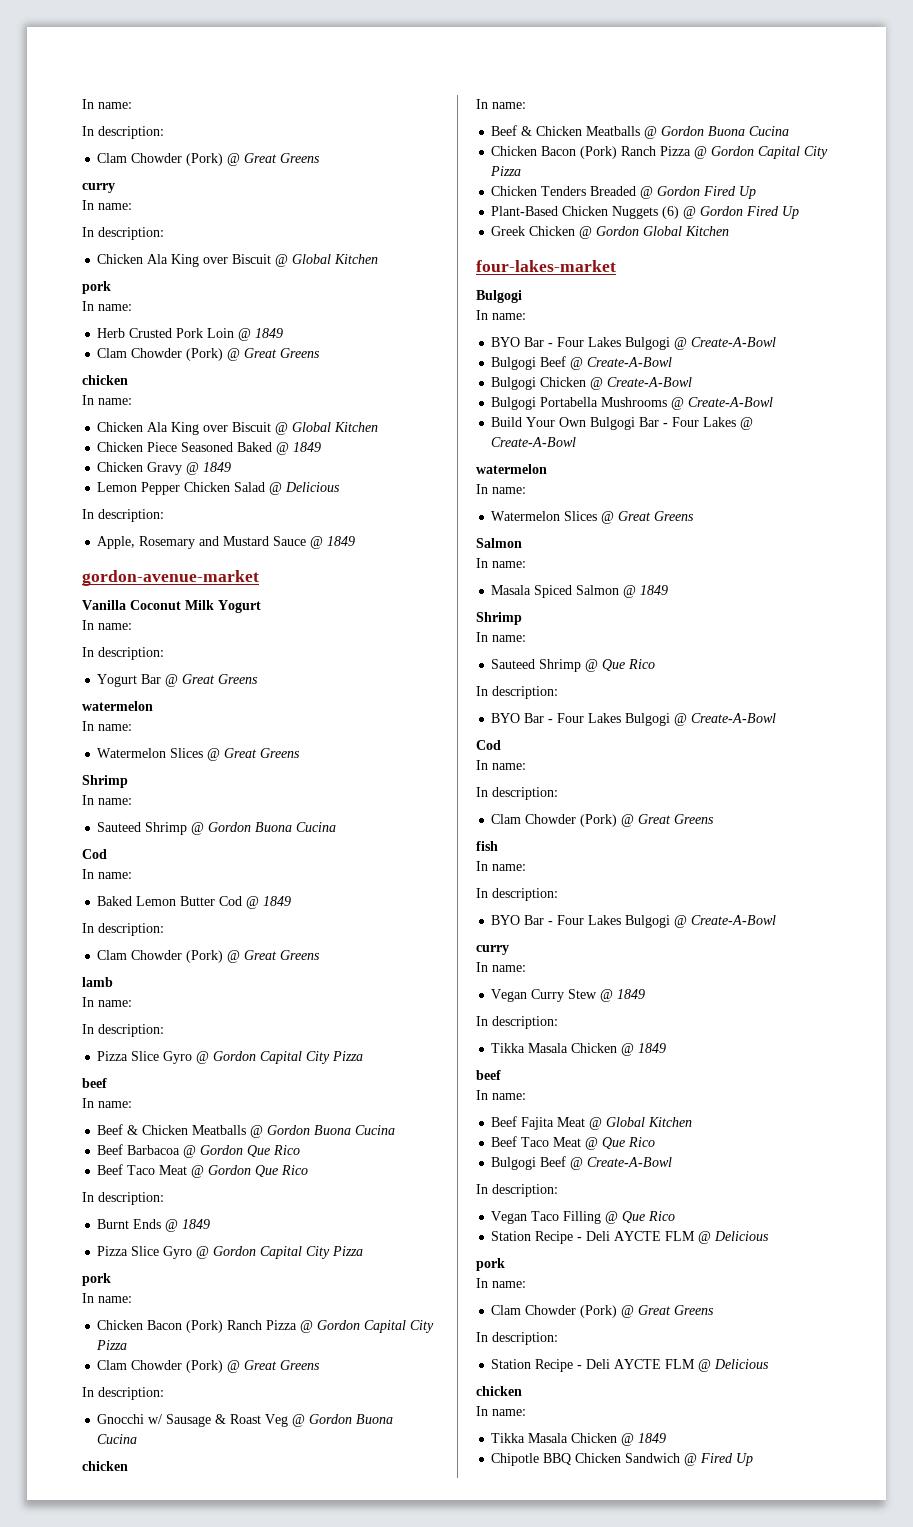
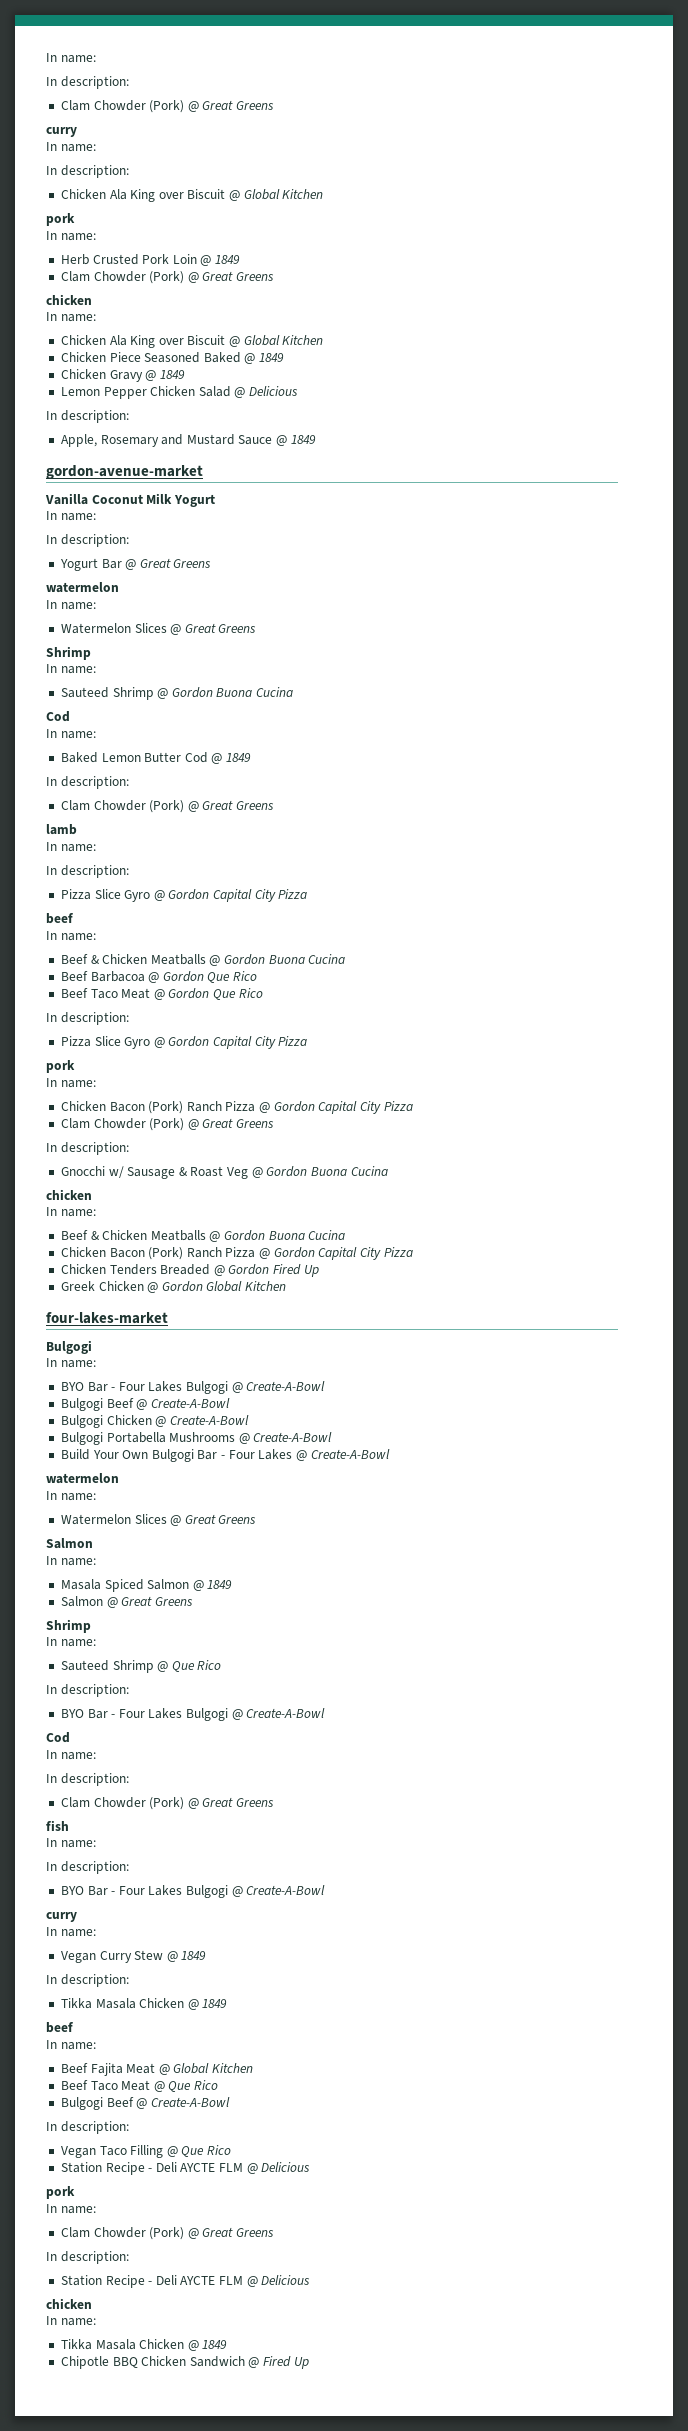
- Burnt Ends @ 1849
- Plant-Based Chicken Nuggets (6) @ Gordon Fired Up
+ Salmon @ Great Greens

